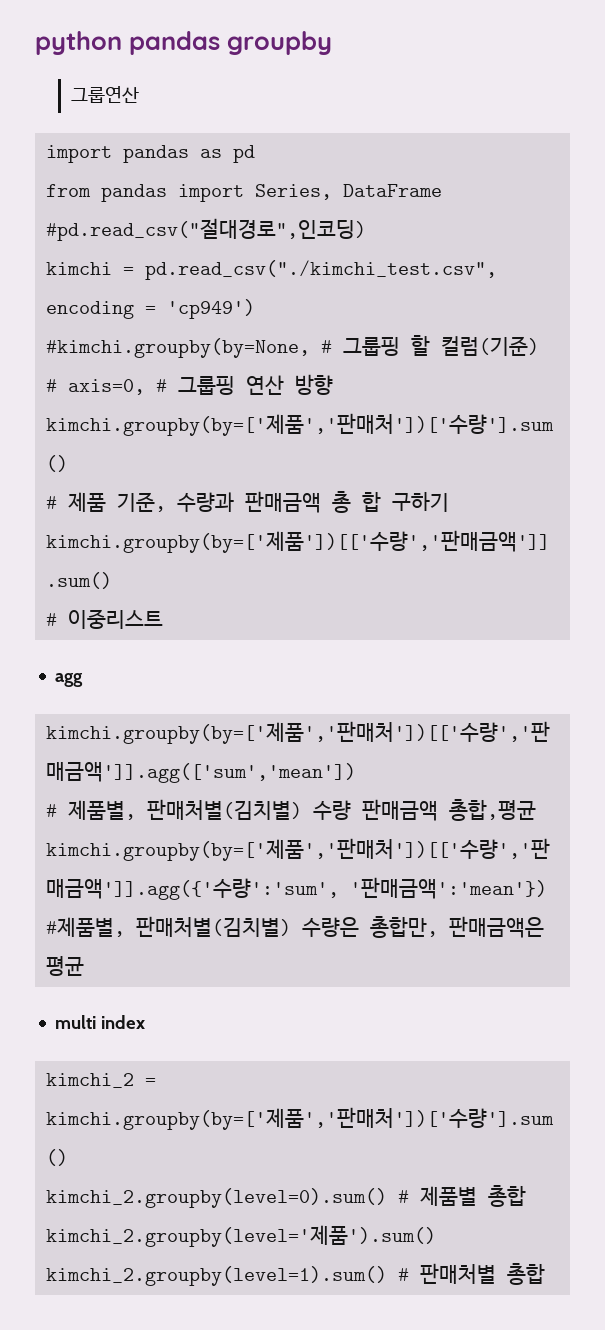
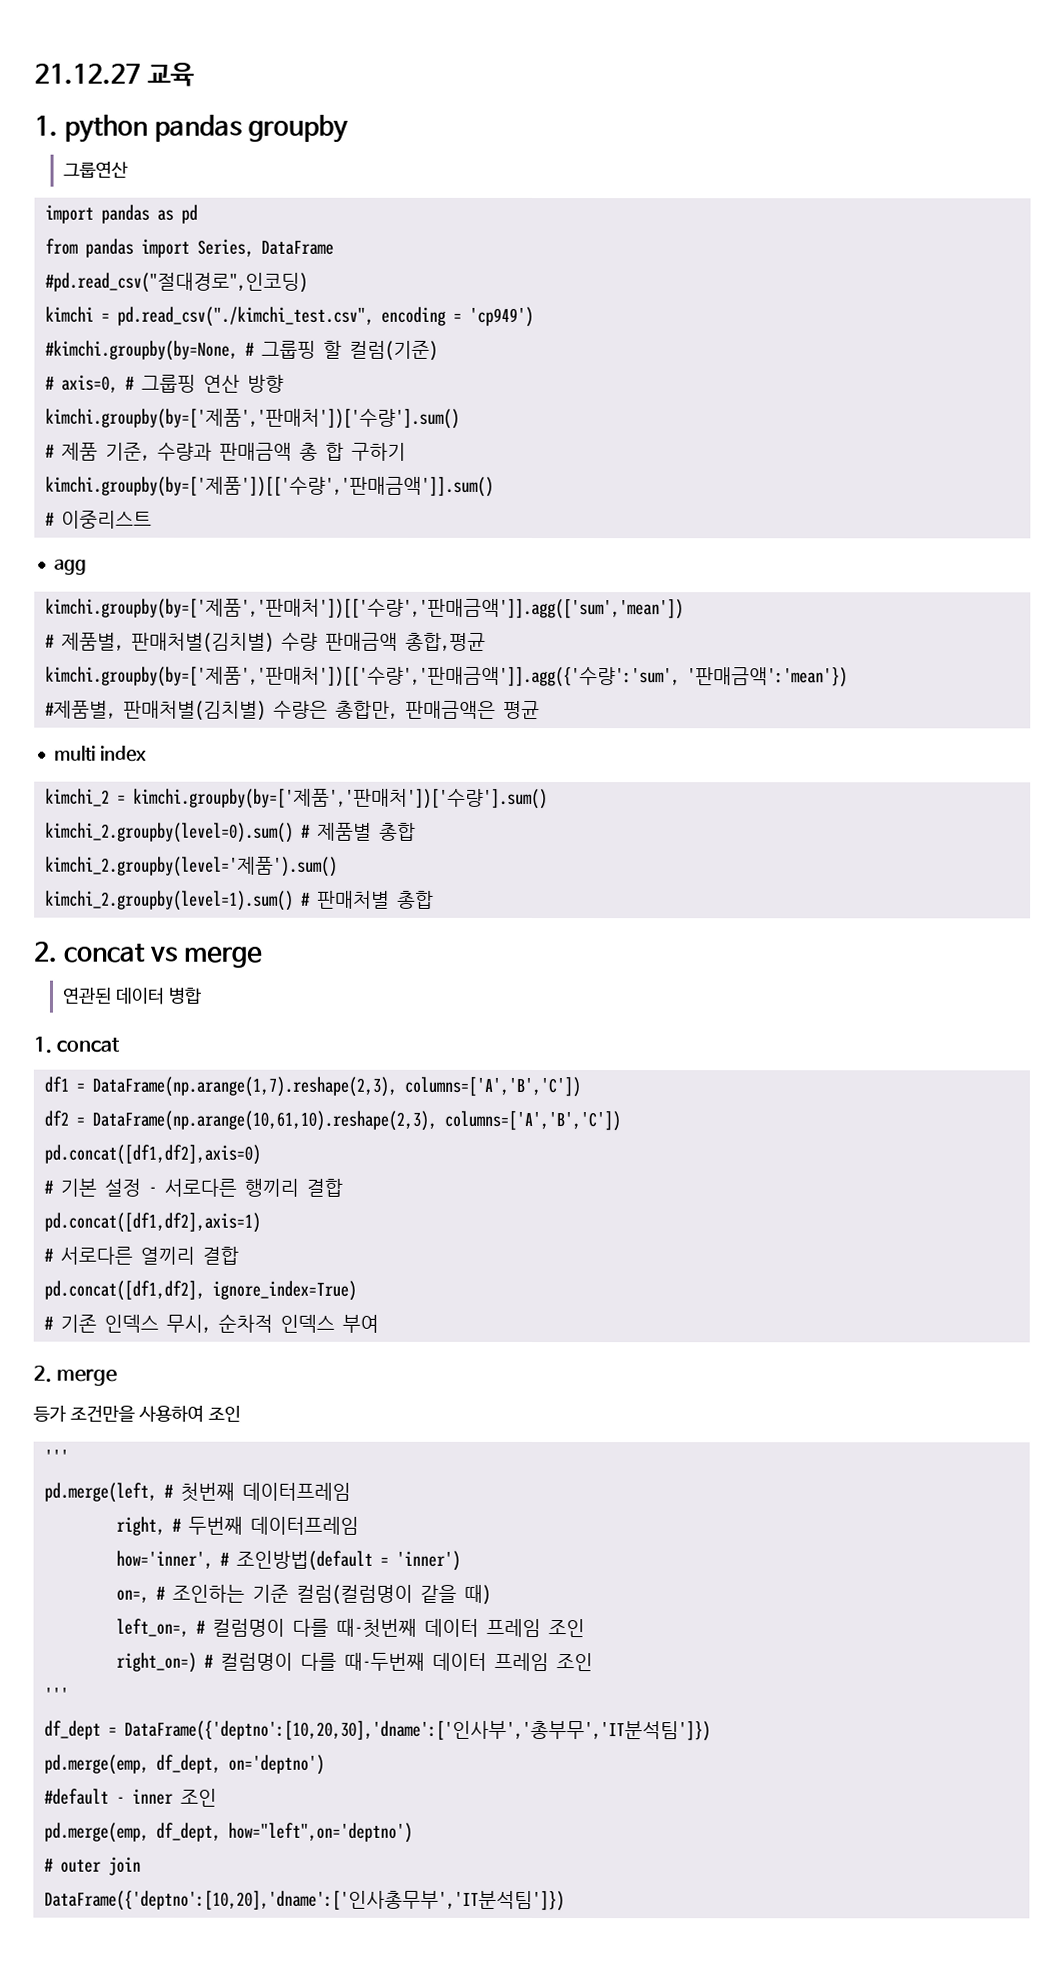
- python pandas groupby
+ 21.12.27 교육
+ 1. python pandas groupby
+ 2. concat vs merge
+ 연관된 데이터 병합
+ 1. concat
+ df1 = DataFrame(np.arange(1,7).reshape(2,3), columns=['A','B','C'])
+ df2 = DataFrame(np.arange(10,61,10).reshape(2,3), columns=['A','B','C'])
+ pd.concat([df1,df2],axis=0)
+ # 기본 설정 - 서로다른 행끼리 결합
+ pd.concat([df1,df2],axis=1)
+ # 서로다른 열끼리 결합
+ pd.concat([df1,df2], ignore_index=True)
+ # 기존 인덱스 무시, 순차적 인덱스 부여
+ 2. merge
+ 등가 조건만을 사용하여 조인
+ '''
+ pd.merge(left, # 첫번째 데이터프레임
+ right, # 두번째 데이터프레임
+ how='inner', # 조인방법(default = 'inner')
+ on=, # 조인하는 기준 컬럼(컬럼명이 같을 때)
+ left_on=, # 컬럼명이 다를 때-첫번째 데이터 프레임 조인
+ right_on=) # 컬럼명이 다를 때-두번째 데이터 프레임 조인
+ '''
+ df_dept = DataFrame({'deptno':[10,20,30],'dname':['인사부','총부무','IT분석팀']})
+ pd.merge(emp, df_dept, on='deptno')
+ #default - inner 조인
+ pd.merge(emp, df_dept, how="left",on='deptno')
+ # outer join
+ DataFrame({'deptno':[10,20],'dname':['인사총무부','IT분석팀']})

